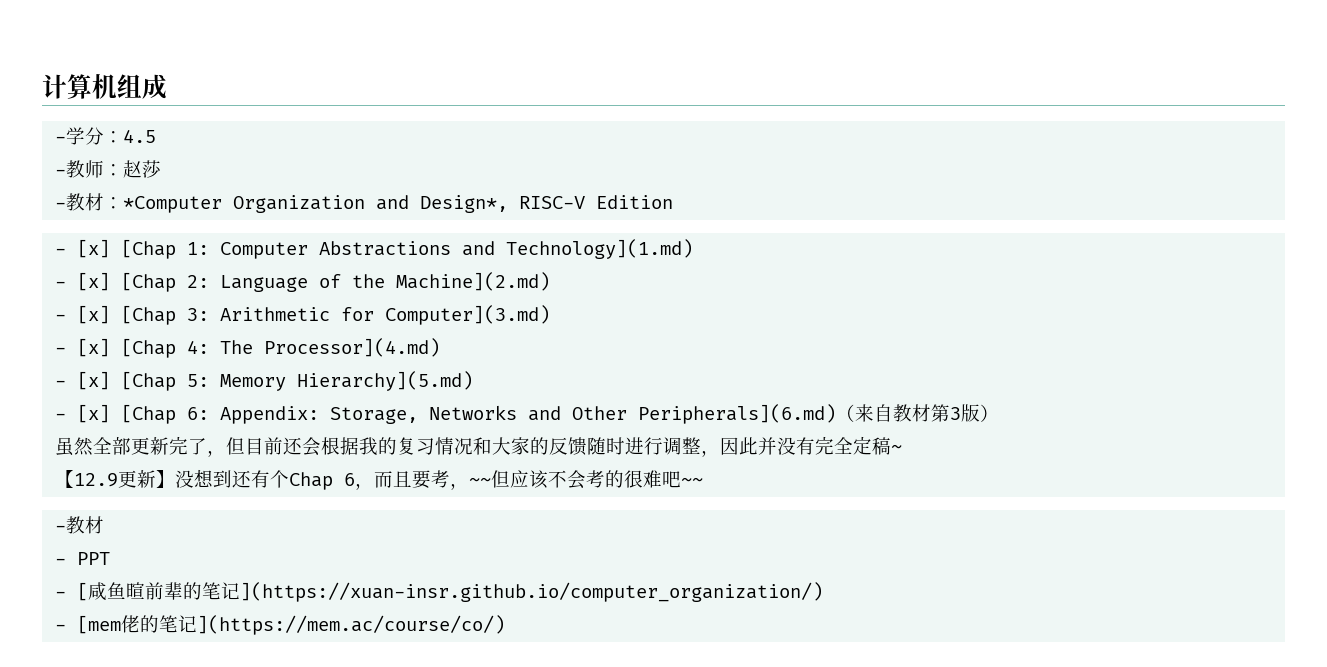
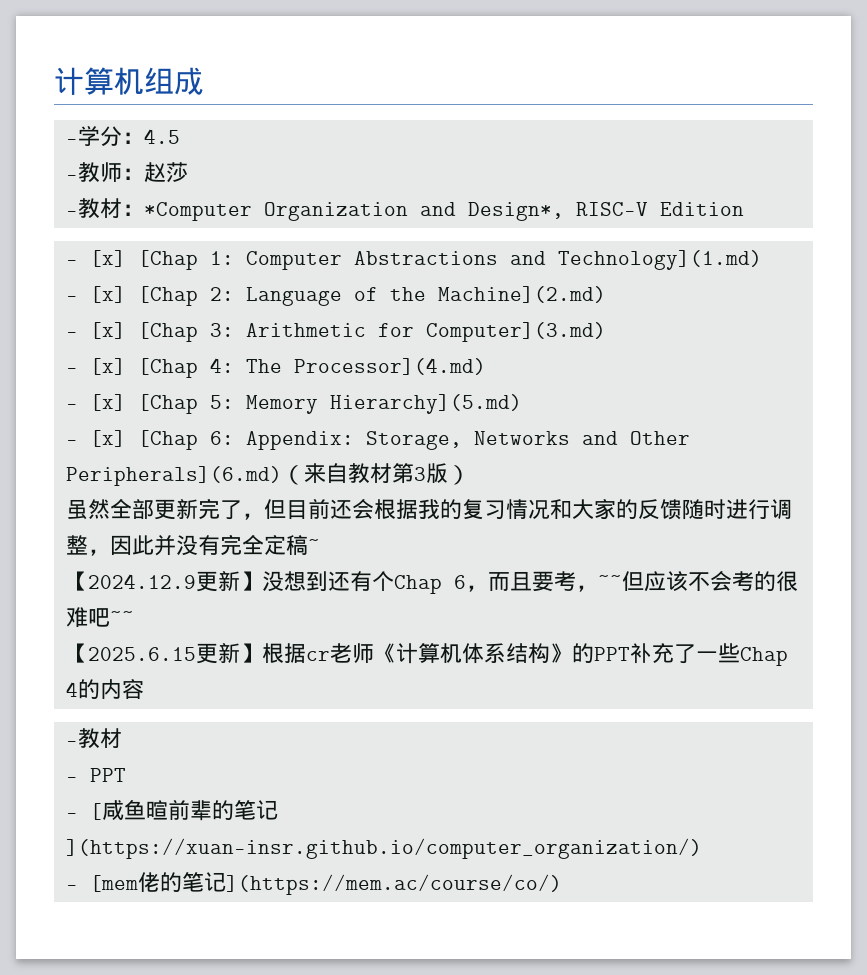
- 【12.9更新】没想到还有个Chap 6，而且要考，~~但应该不会考的很难吧~~
+ 【2024.12.9更新】没想到还有个Chap 6，而且要考，~~但应该不会考的很难吧~~
+ 【2025.6.15更新】根据cr老师《计算机体系结构》的PPT补充了一些Chap 4的内容

